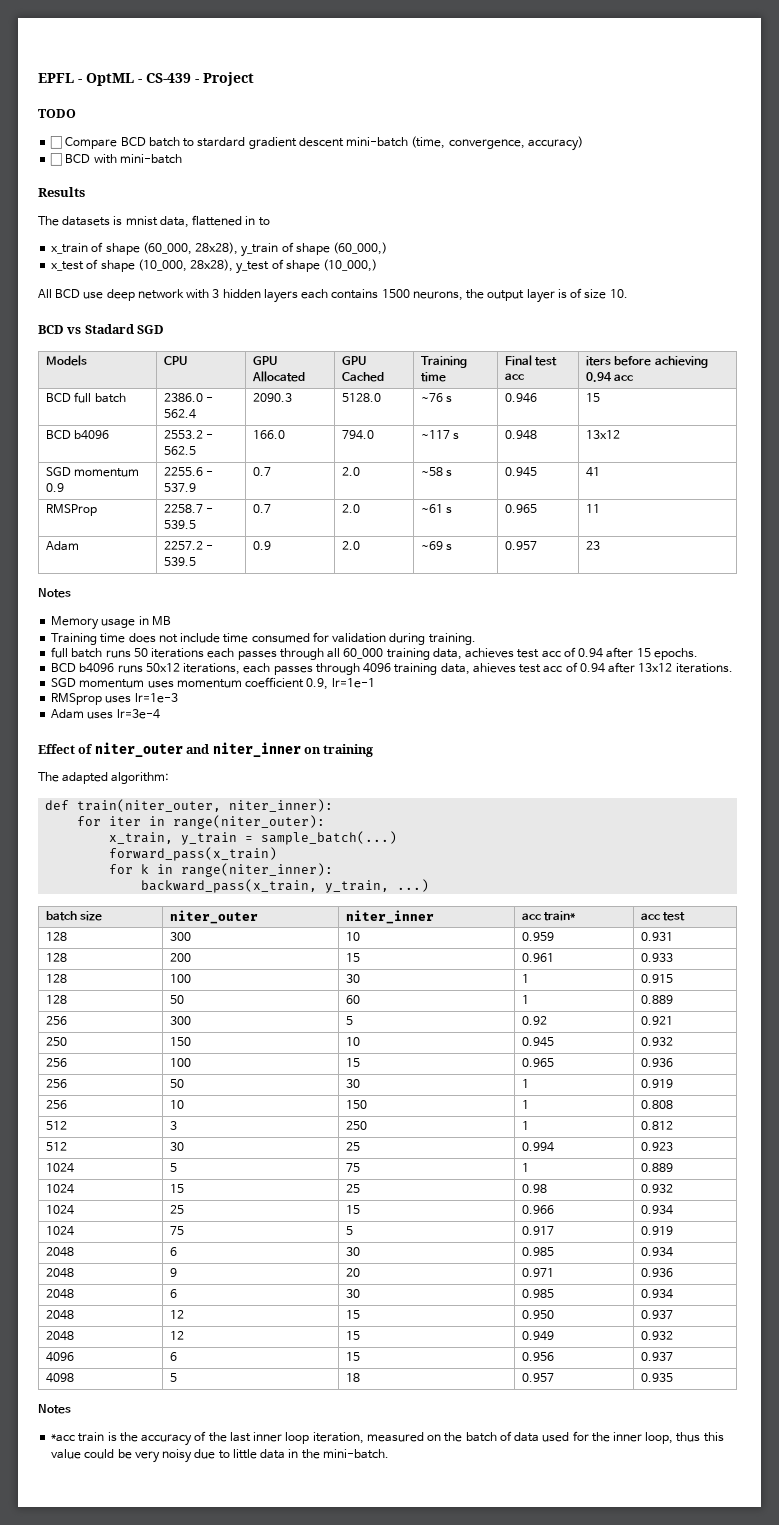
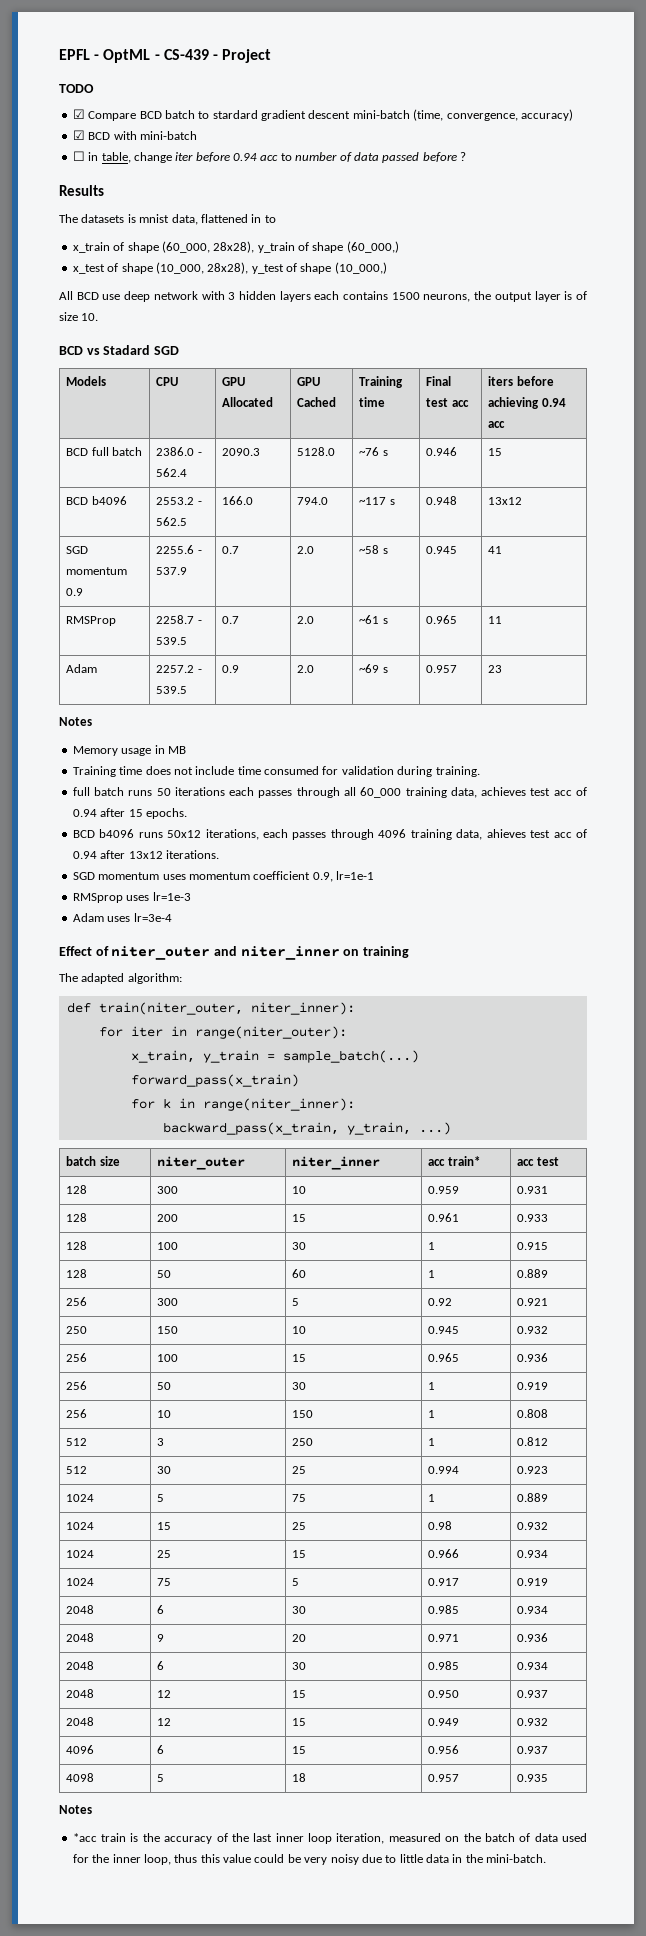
- ☐ Compare BCD batch to stardard gradient descent mini-batch (time, convergence, accuracy)
+ ☑ Compare BCD batch to stardard gradient descent mini-batch (time, convergence, accuracy)
- ☐ BCD with mini-batch
+ ☑ BCD with mini-batch
+ ☐ in table, change iter before 0.94 acc to number of data passed before ?

